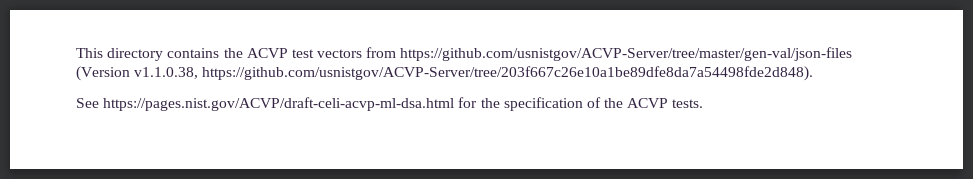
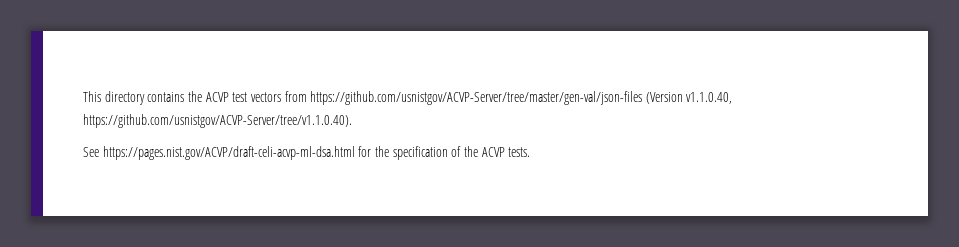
- This directory contains the ACVP test vectors from https://github.com/usnistgov/ACVP-Server/tree/master/gen-val/json-files (Version v1.1.0.38, https://github.com/usnistgov/ACVP-Server/tree/203f667c26e10a1be89dfe8da7a54498fde2d848).
+ This directory contains the ACVP test vectors from https://github.com/usnistgov/ACVP-Server/tree/master/gen-val/json-files (Version v1.1.0.40, https://github.com/usnistgov/ACVP-Server/tree/v1.1.0.40).

